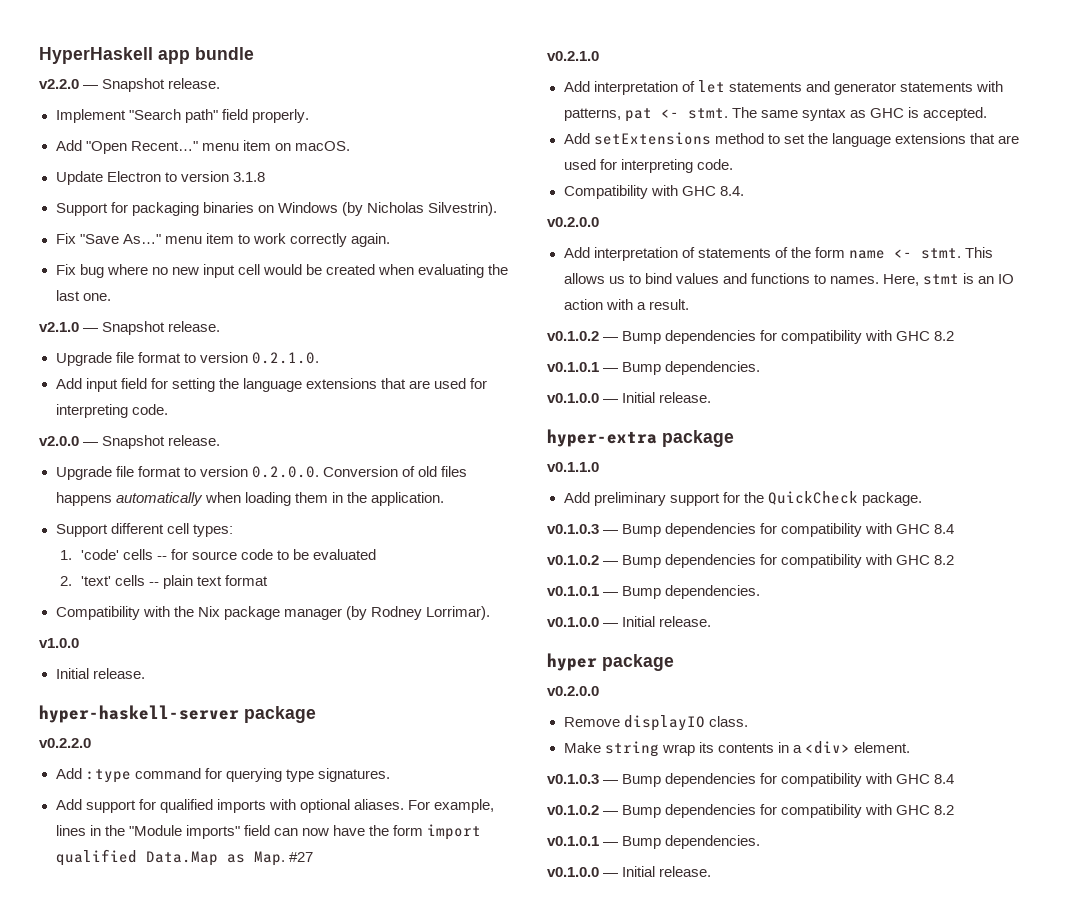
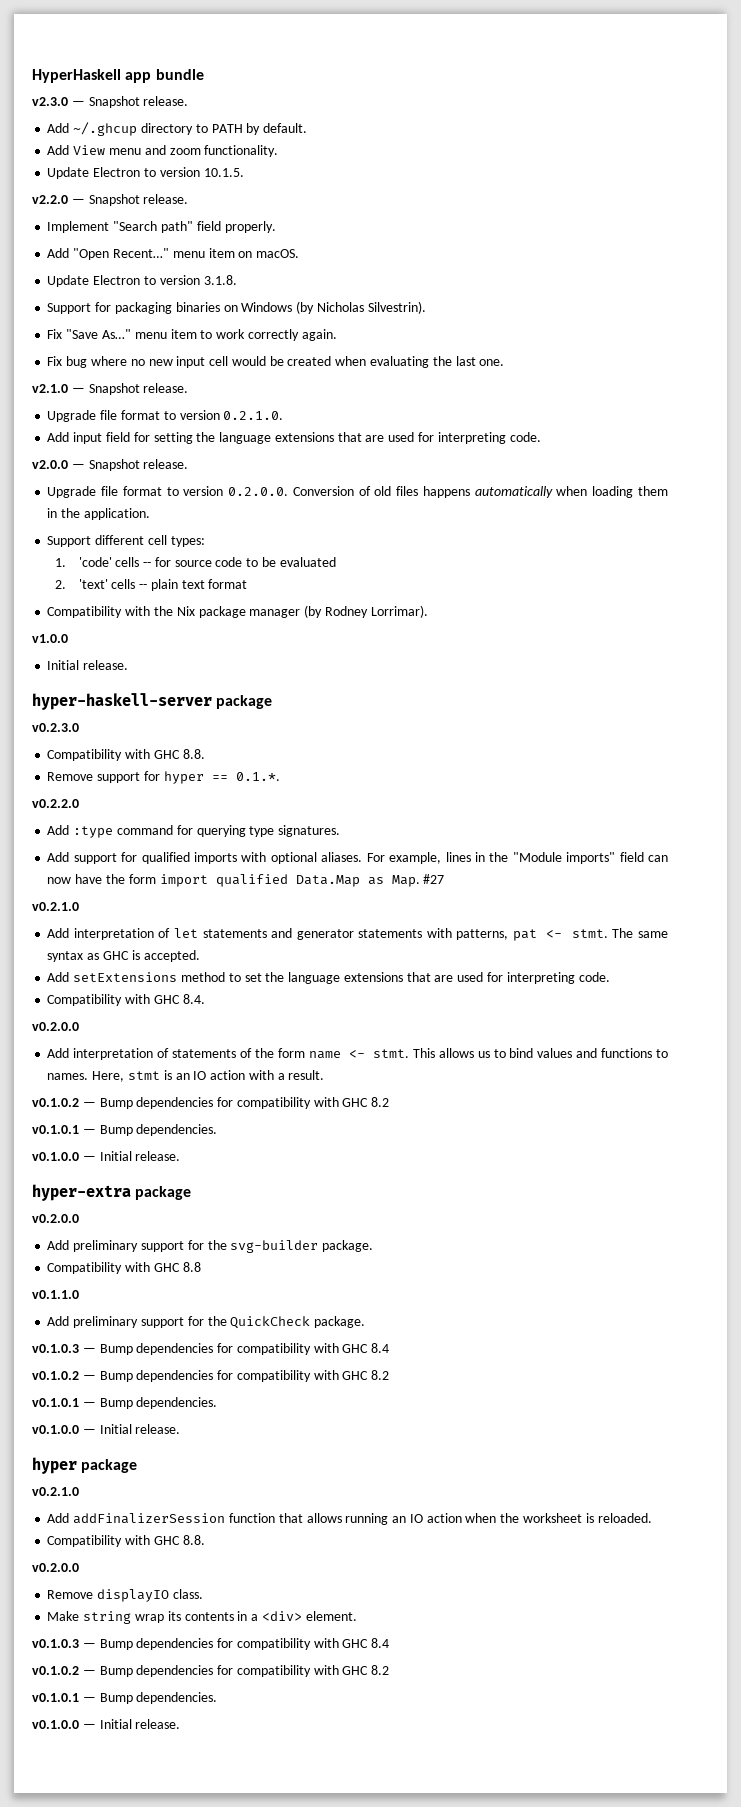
+ v2.3.0 — Snapshot release.
+ Add ~/.ghcup directory to PATH by default.
+ Add View menu and zoom functionality.
+ Update Electron to version 10.1.5.
- Update Electron to version 3.1.8
+ Update Electron to version 3.1.8.
+ v0.2.3.0
+ Compatibility with GHC 8.8.
+ Remove support for hyper == 0.1.*.
  hyper-extra package
+ v0.2.0.0
+ Add preliminary support for the svg-builder package.
+ Compatibility with GHC 8.8
  hyper package
+ v0.2.1.0
+ Add addFinalizerSession function that allows running an IO action when the worksheet is reloaded.
+ Compatibility with GHC 8.8.

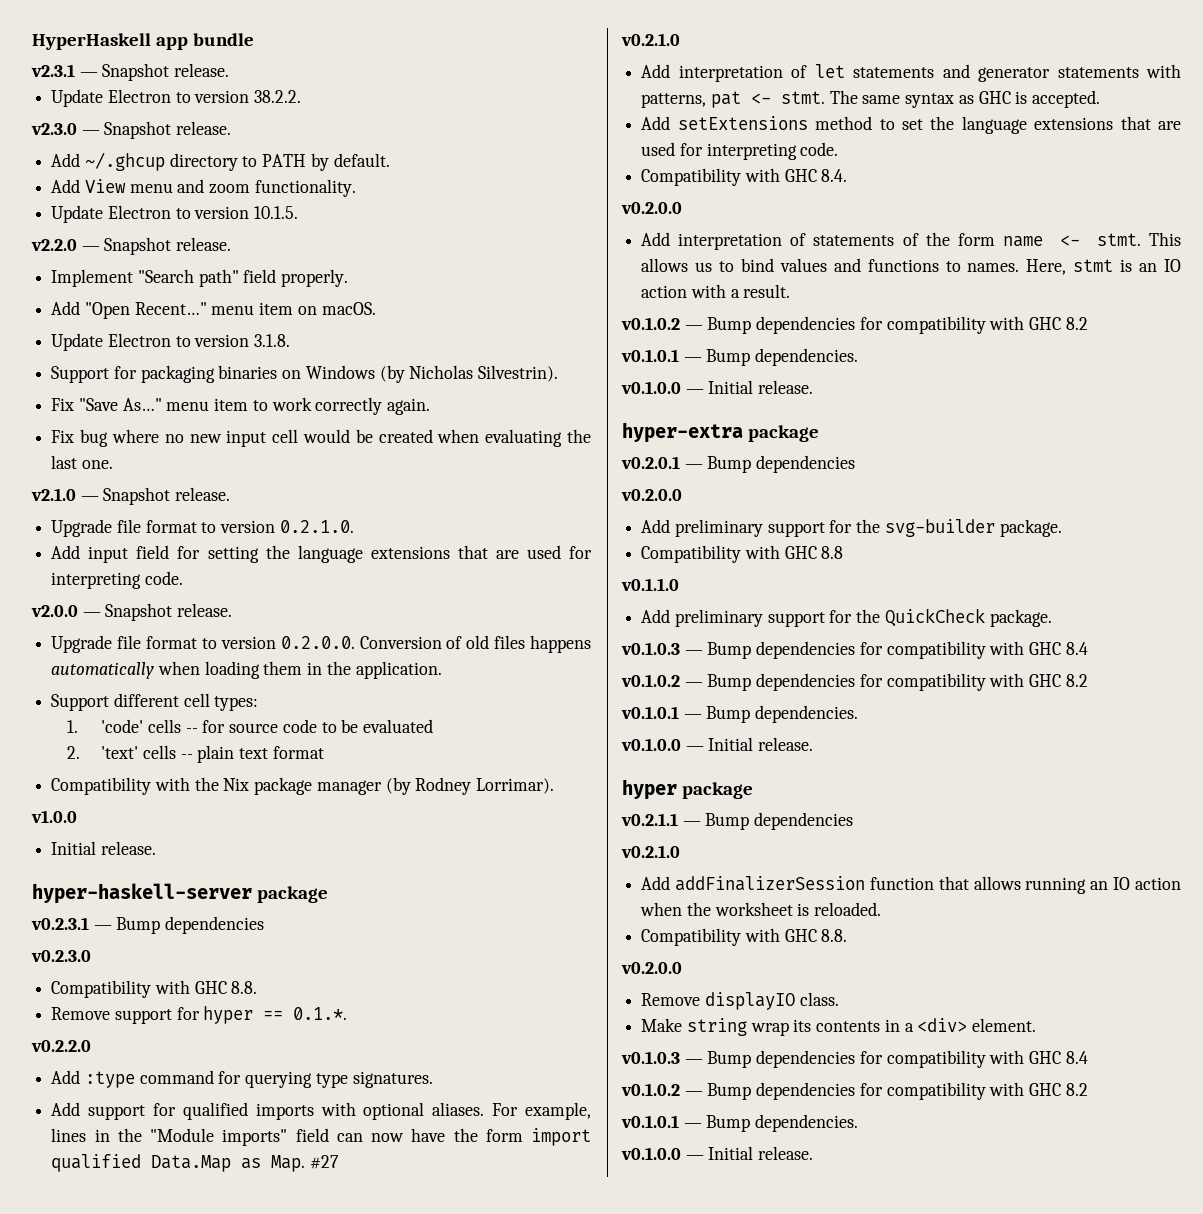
+ v2.3.1 — Snapshot release.
+ Update Electron to version 38.2.2.
+ v0.2.3.1 — Bump dependencies
+ v0.2.0.1 — Bump dependencies
+ v0.2.1.1 — Bump dependencies

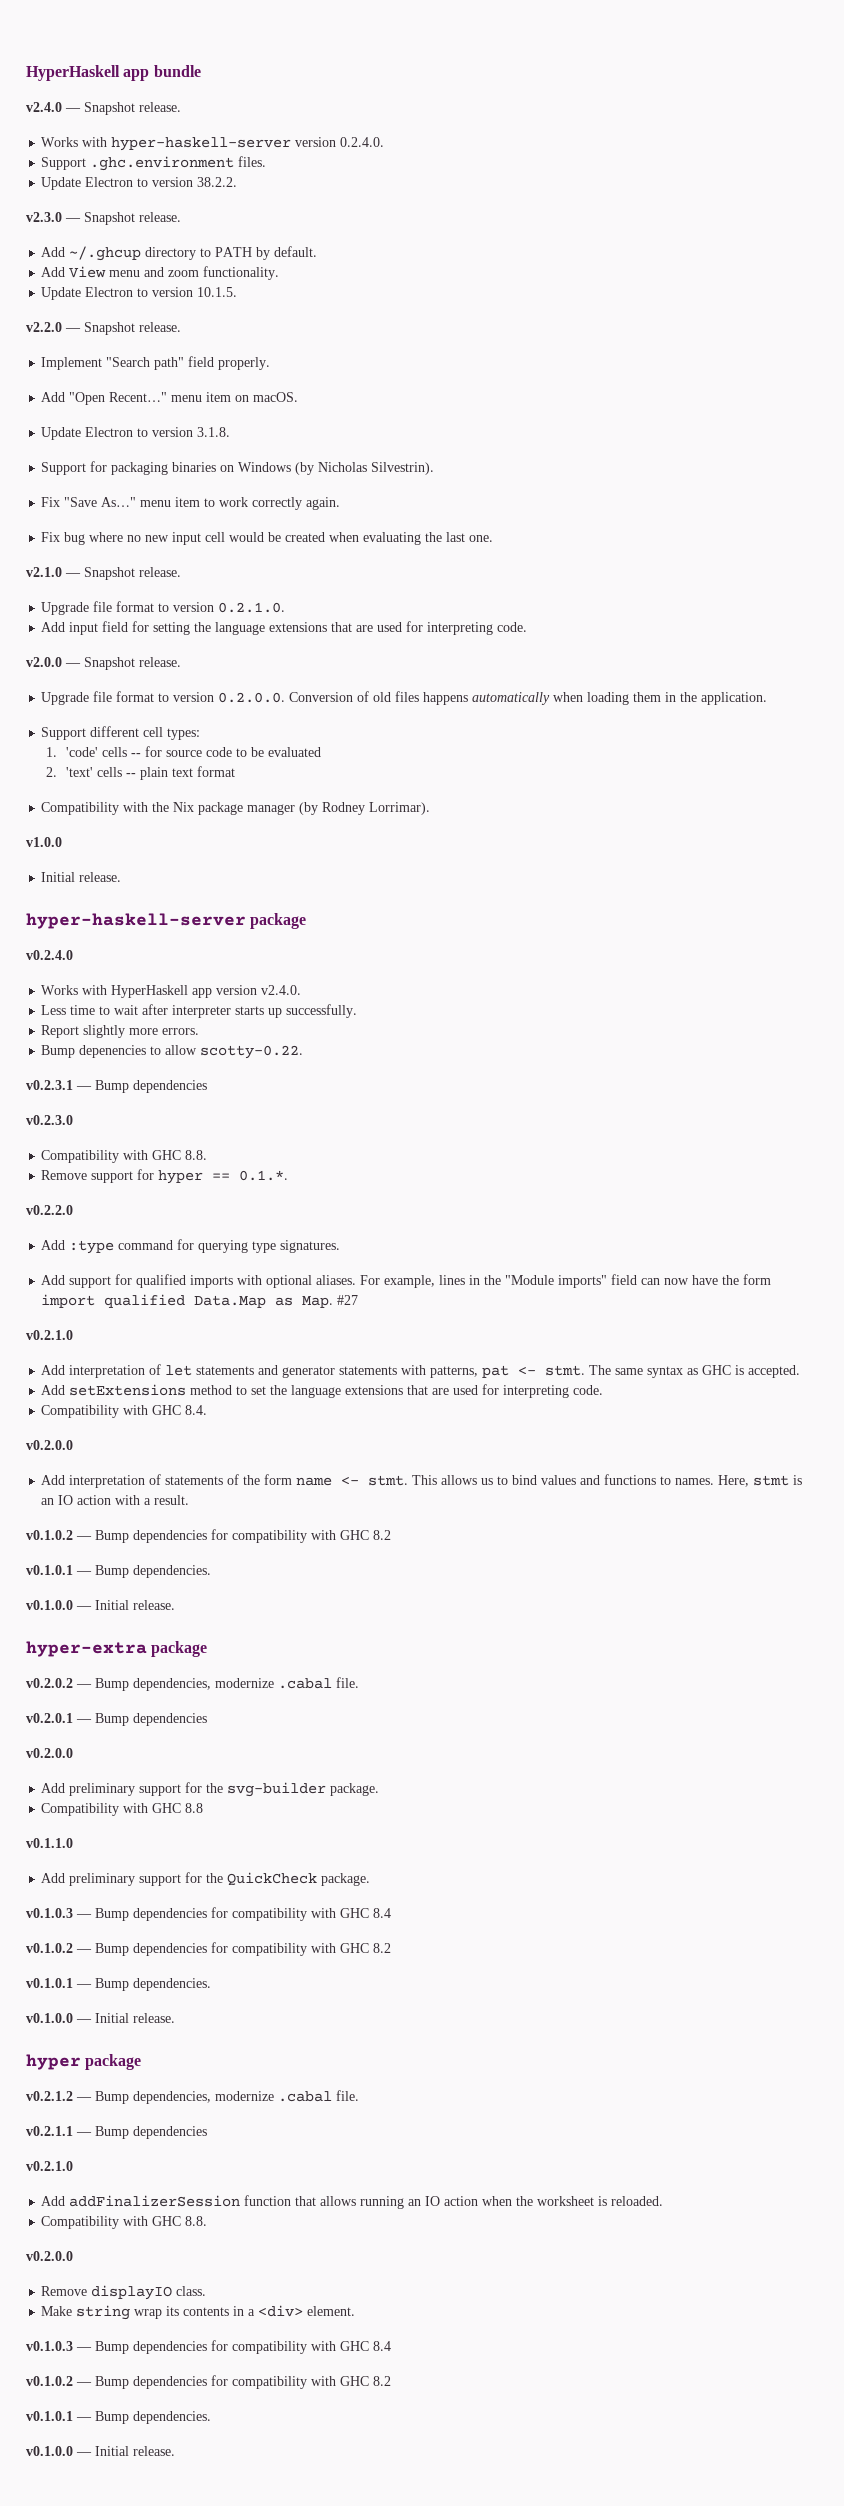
- v2.3.1 — Snapshot release.
+ v2.4.0 — Snapshot release.
+ Works with hyper-haskell-server version 0.2.4.0.
+ Support .ghc.environment files.
+ v0.2.4.0
+ Works with HyperHaskell app version v2.4.0.
+ Less time to wait after interpreter starts up successfully.
+ Report slightly more errors.
+ Bump depenencies to allow scotty-0.22.
+ v0.2.0.2 — Bump dependencies, modernize .cabal file.
+ v0.2.1.2 — Bump dependencies, modernize .cabal file.

